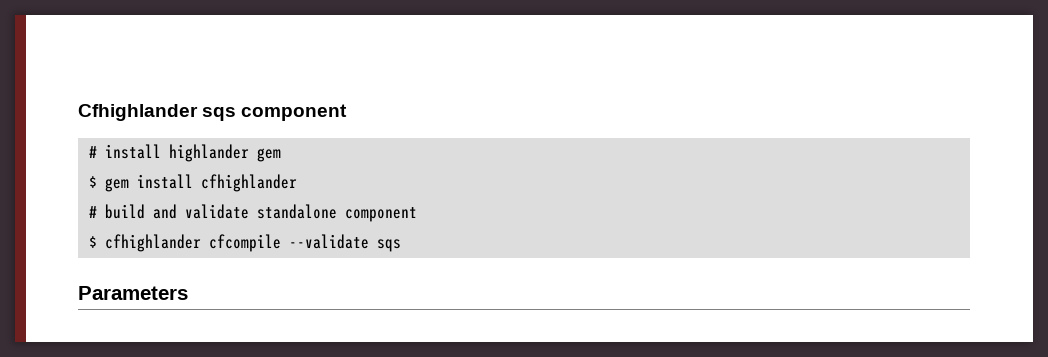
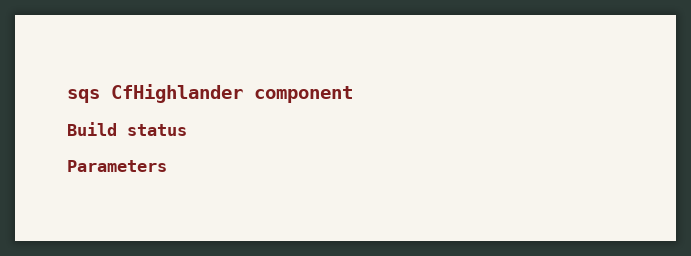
- Cfhighlander sqs component
- # install highlander gem
- $ gem install cfhighlander
- # build and validate standalone component
- $ cfhighlander cfcompile --validate sqs
+ sqs CfHighlander component
+ Build status

